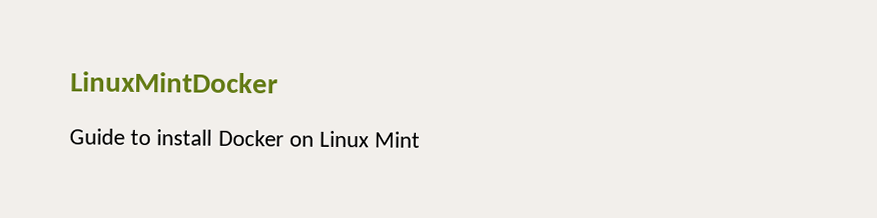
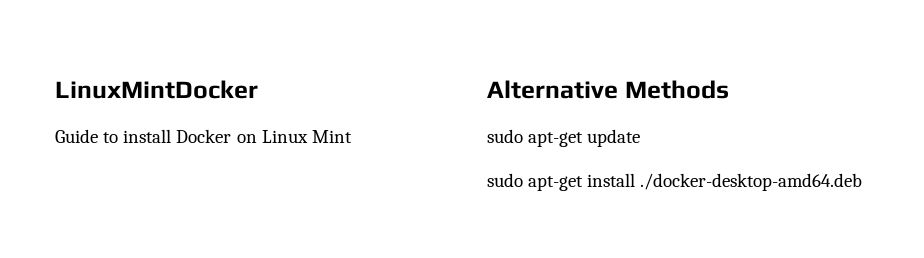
+ Alternative Methods
+ sudo apt-get update
+ sudo apt-get install ./docker-desktop-amd64.deb

